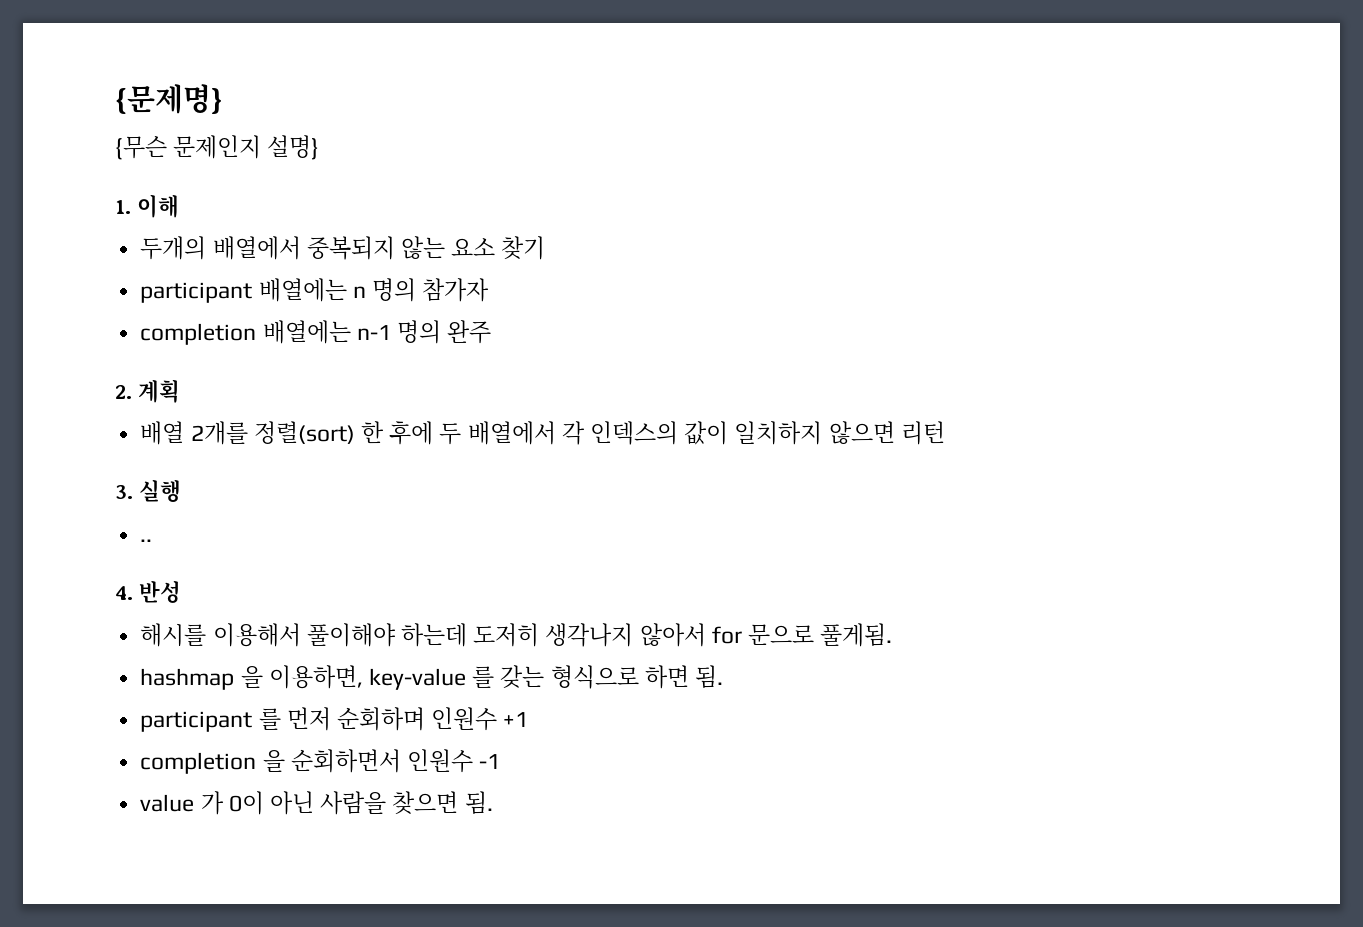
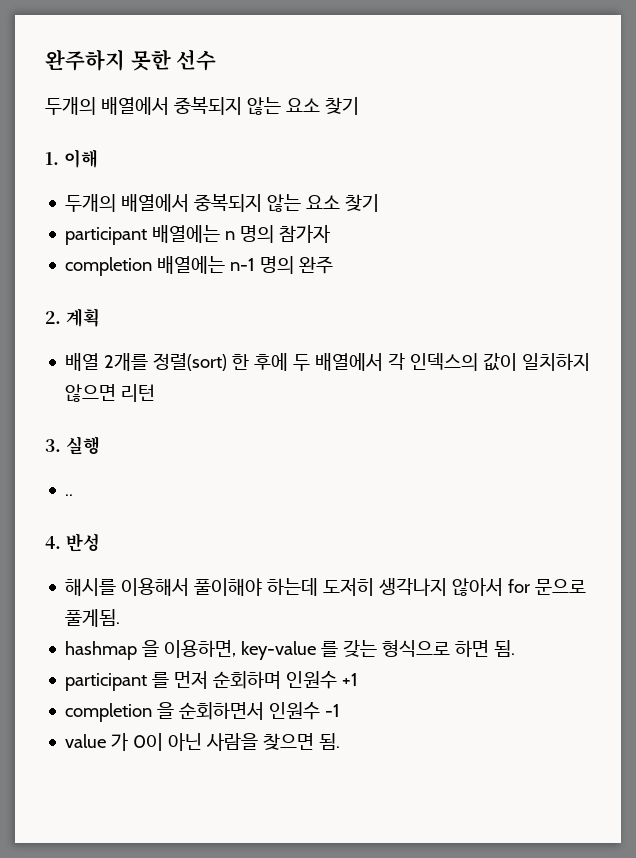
- {문제명}
- {무슨 문제인지 설명}
+ 완주하지 못한 선수
+ 두개의 배열에서 중복되지 않는 요소 찾기

